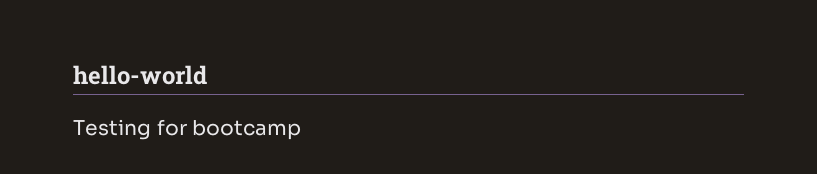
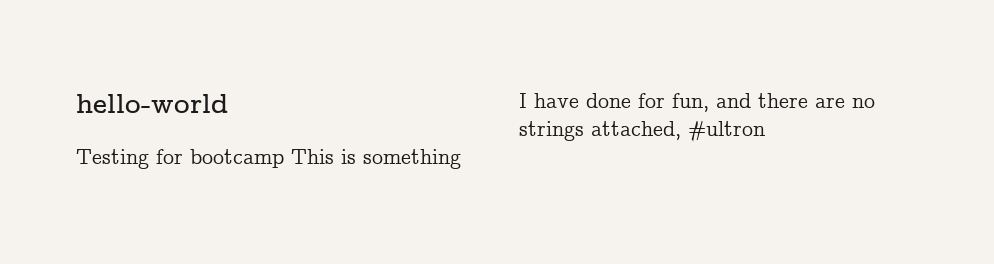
- Testing for bootcamp
+ Testing for bootcamp This is something I have done for fun, and there are no strings attached, #ultron

